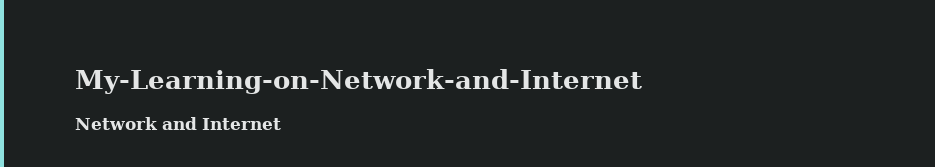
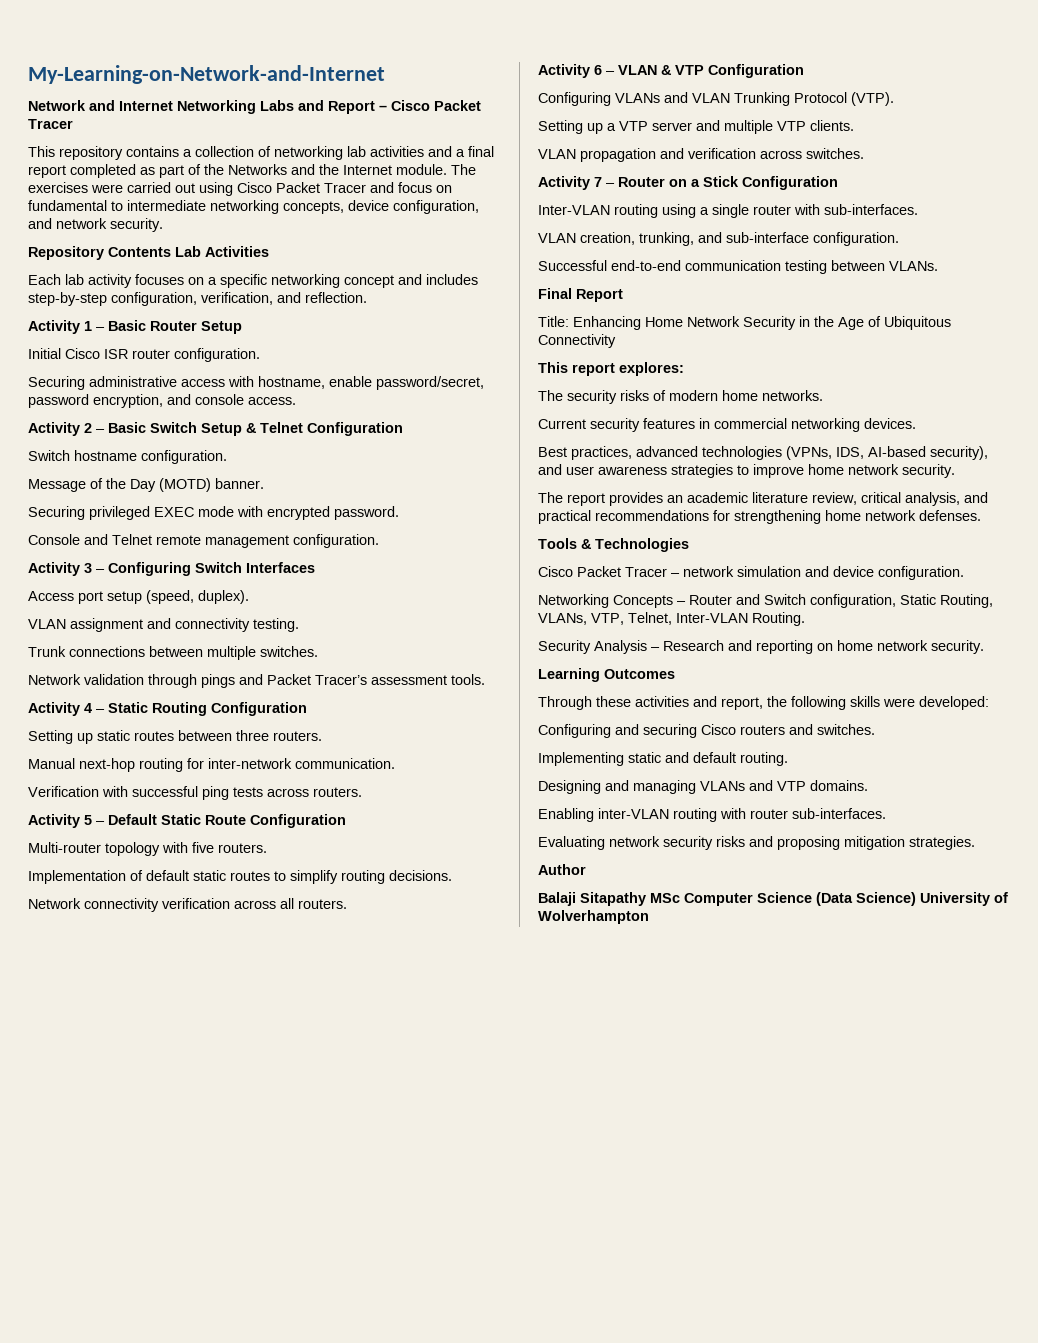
- Network and Internet
+ Network and Internet Networking Labs and Report – Cisco Packet Tracer
+ This repository contains a collection of networking lab activities and a final report completed as part of the Networks and the Internet module. The exercises were carried out using Cisco Packet Tracer and focus on fundamental to intermediate networking concepts, device configuration, and network security.
+ Repository Contents Lab Activities
+ Each lab activity focuses on a specific networking concept and includes step-by-step configuration, verification, and reflection.
+ Activity 1 – Basic Router Setup
+ Initial Cisco ISR router configuration.
+ Securing administrative access with hostname, enable password/secret, password encryption, and console access.
+ Activity 2 – Basic Switch Setup & Telnet Configuration
+ Switch hostname configuration.
+ Message of the Day (MOTD) banner.
+ Securing privileged EXEC mode with encrypted password.
+ Console and Telnet remote management configuration.
+ Activity 3 – Configuring Switch Interfaces
+ Access port setup (speed, duplex).
+ VLAN assignment and connectivity testing.
+ Trunk connections between multiple switches.
+ Network validation through pings and Packet Tracer’s assessment tools.
+ Activity 4 – Static Routing Configuration
+ Setting up static routes between three routers.
+ Manual next-hop routing for inter-network communication.
+ Verification with successful ping tests across routers.
+ Activity 5 – Default Static Route Configuration
+ Multi-router topology with five routers.
+ Implementation of default static routes to simplify routing decisions.
+ Network connectivity verification across all routers.
+ Activity 6 – VLAN & VTP Configuration
+ Configuring VLANs and VLAN Trunking Protocol (VTP).
+ Setting up a VTP server and multiple VTP clients.
+ VLAN propagation and verification across switches.
+ Activity 7 – Router on a Stick Configuration
+ Inter-VLAN routing using a single router with sub-interfaces.
+ VLAN creation, trunking, and sub-interface configuration.
+ Successful end-to-end communication testing between VLANs.
+ Final Report
+ Title: Enhancing Home Network Security in the Age of Ubiquitous Connectivity
+ This report explores:
+ The security risks of modern home networks.
+ Current security features in commercial networking devices.
+ Best practices, advanced technologies (VPNs, IDS, AI-based security), and user awareness strategies to improve home network security.
+ The report provides an academic literature review, critical analysis, and practical recommendations for strengthening home network defenses.
+ Tools & Technologies
+ Cisco Packet Tracer – network simulation and device configuration.
+ Networking Concepts – Router and Switch configuration, Static Routing, VLANs, VTP, Telnet, Inter-VLAN Routing.
+ Security Analysis – Research and reporting on home network security.
+ Learning Outcomes
+ Through these activities and report, the following skills were developed:
+ Configuring and securing Cisco routers and switches.
+ Implementing static and default routing.
+ Designing and managing VLANs and VTP domains.
+ Enabling inter-VLAN routing with router sub-interfaces.
+ Evaluating network security risks and proposing mitigation strategies.
+ Author
+ Balaji Sitapathy MSc Computer Science (Data Science) University of Wolverhampton

